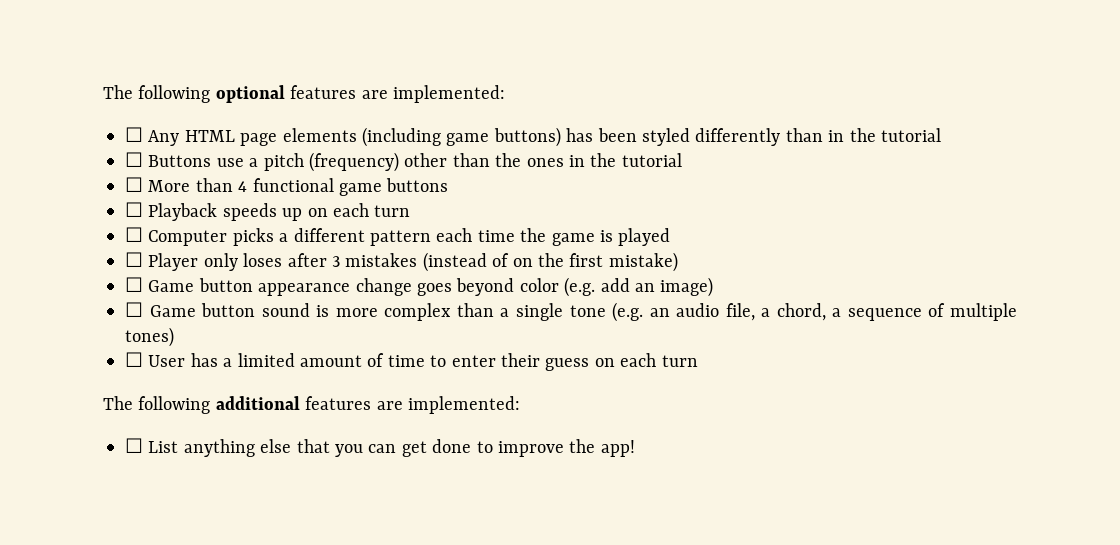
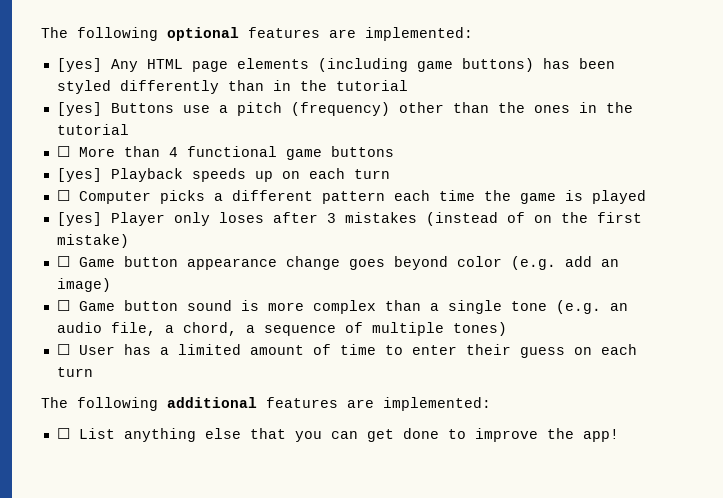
- ☐ Any HTML page elements (including game buttons) has been styled differently than in the tutorial
+ [yes] Any HTML page elements (including game buttons) has been styled differently than in the tutorial
- ☐ Buttons use a pitch (frequency) other than the ones in the tutorial
+ [yes] Buttons use a pitch (frequency) other than the ones in the tutorial
- ☐ Playback speeds up on each turn
+ [yes] Playback speeds up on each turn
- ☐ Player only loses after 3 mistakes (instead of on the first mistake)
+ [yes] Player only loses after 3 mistakes (instead of on the first mistake)

